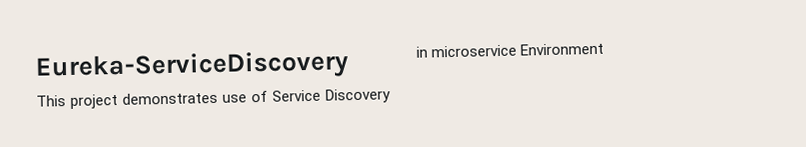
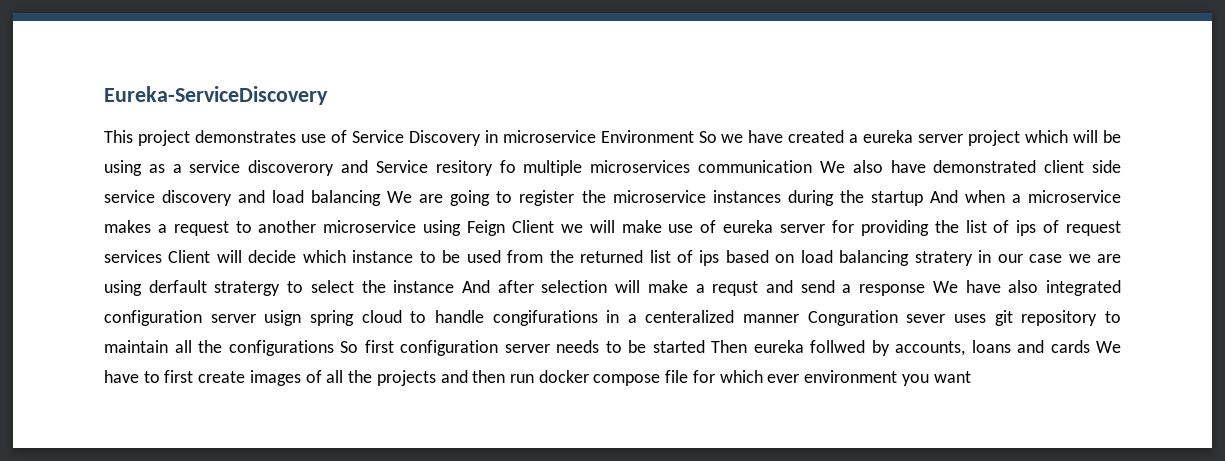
- This project demonstrates use of Service Discovery in microservice Environment
+ This project demonstrates use of Service Discovery in microservice Environment So we have created a eureka server project which will be using as a service discoverory and Service resitory fo multiple microservices communication We also have demonstrated client side service discovery and load balancing We are going to register the microservice instances during the startup And when a microservice makes a request to another microservice using Feign Client we will make use of eureka server for providing the list of ips of request services Client will decide which instance to be used from the returned list of ips based on load balancing stratery in our case we are using derfault stratergy to select the instance And after selection will make a requst and send a response We have also integrated configuration server usign spring cloud to handle congifurations in a centeralized manner Conguration sever uses git repository to maintain all the configurations So first configuration server needs to be started Then eureka follwed by accounts, loans and cards We have to first create images of all the projects and then run docker compose file for which ever environment you want

